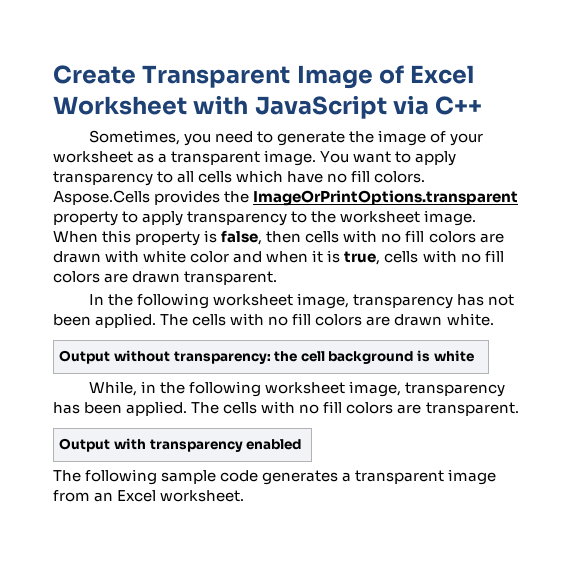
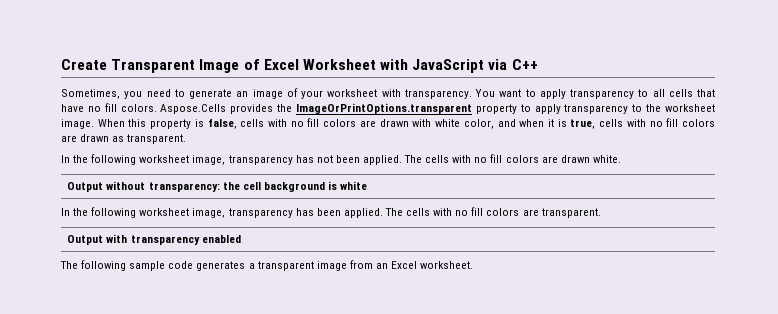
- Sometimes, you need to generate the image of your worksheet as a transparent image.
+ Sometimes, you need to generate an image of your worksheet with transparency.
- You want to apply transparency to all cells which have no fill colors.
+ You want to apply transparency to all cells that have no fill colors.
- When this property is false, then cells with no fill colors are drawn with white color and when it is true, cells with no fill colors are drawn transparent.
+ When this property is false, cells with no fill colors are drawn with white color, and when it is true, cells with no fill colors are drawn as transparent.
- While, in the following worksheet image, transparency has been applied.
+ In the following worksheet image, transparency has been applied.

